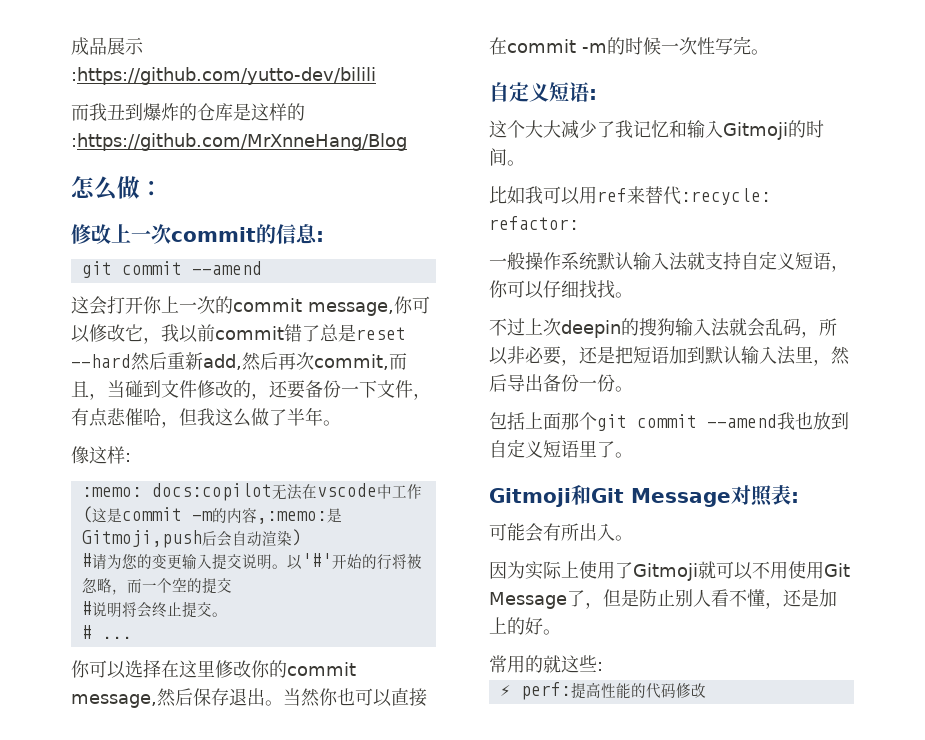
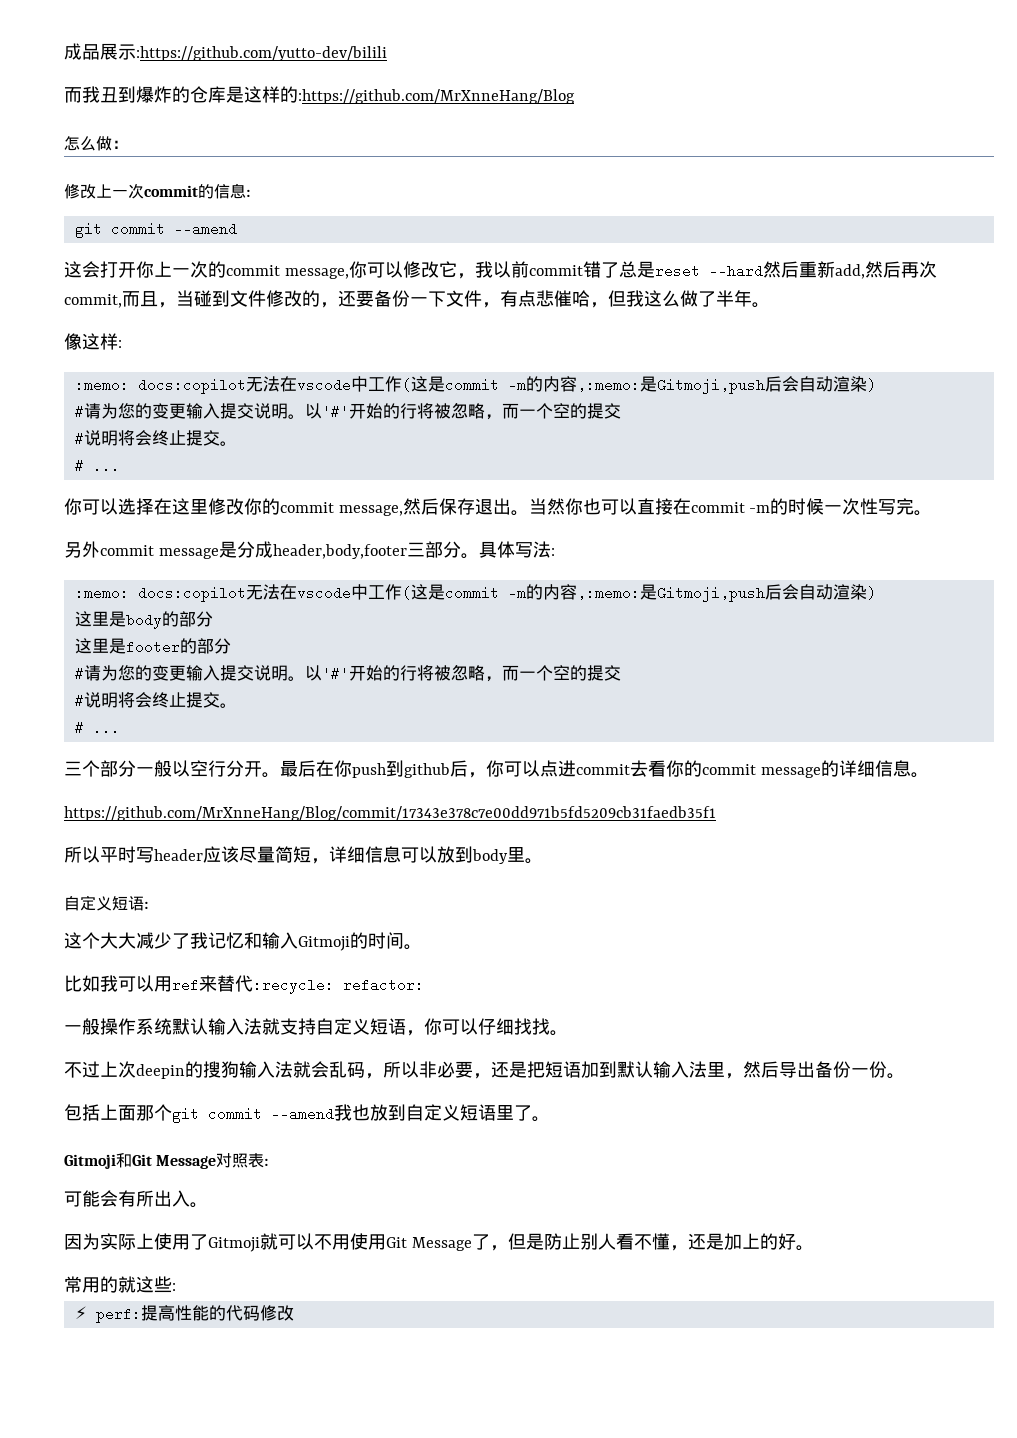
+ 另外commit message是分成header,body,footer三部分。具体写法:
+ :memo: docs:copilot无法在vscode中工作(这是commit -m的内容,:memo:是Gitmoji,push后会自动渲染)
+ 这里是body的部分
+ 这里是footer的部分
+ #请为您的变更输入提交说明。以'#'开始的行将被忽略，而一个空的提交
+ #说明将会终止提交。
+ # ...
+ 三个部分一般以空行分开。最后在你push到github后，你可以点进commit去看你的commit message的详细信息。
+ https://github.com/MrXnneHang/Blog/commit/17343e378c7e00dd971b5fd5209cb31faedb35f1
+ 所以平时写header应该尽量简短，详细信息可以放到body里。

